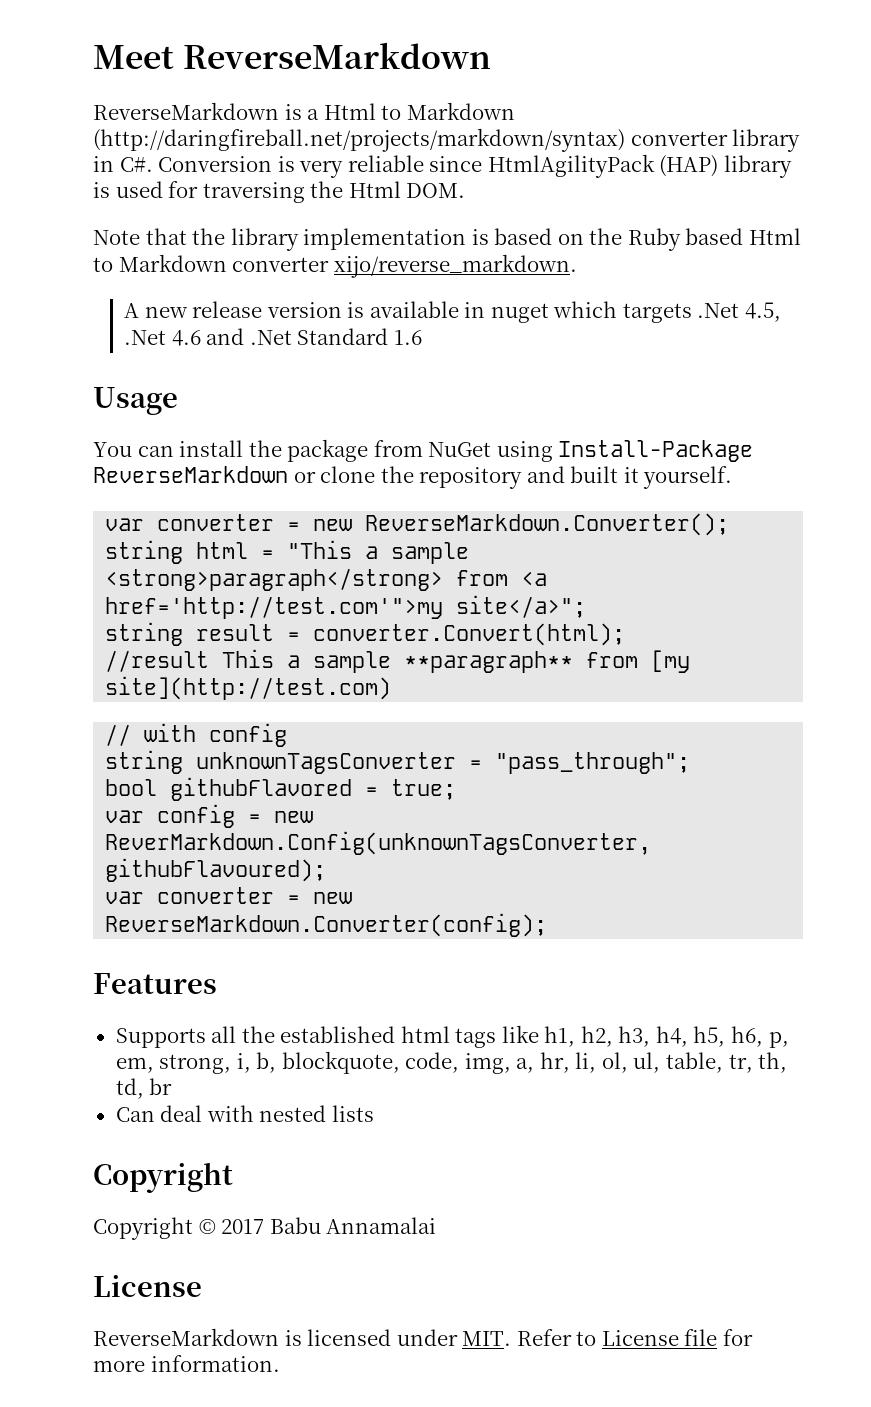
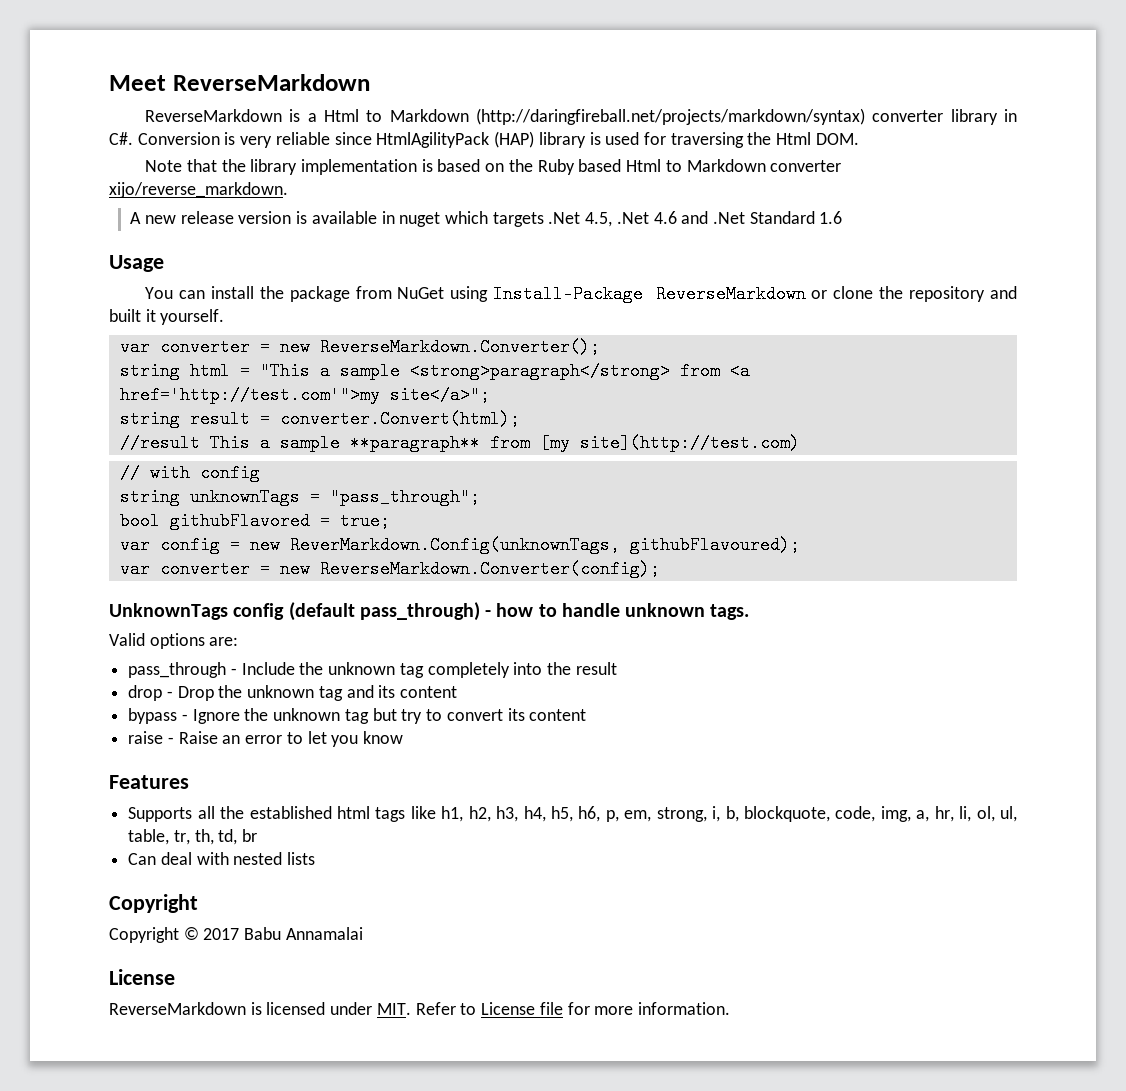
- string unknownTagsConverter = "pass_through";
+ string unknownTags = "pass_through";
- var config = new ReverMarkdown.Config(unknownTagsConverter, githubFlavoured);
+ var config = new ReverMarkdown.Config(unknownTags, githubFlavoured);
+ UnknownTags config (default pass_through) - how to handle unknown tags.
+ Valid options are:
+ pass_through - Include the unknown tag completely into the result
+ drop - Drop the unknown tag and its content
+ bypass - Ignore the unknown tag but try to convert its content
+ raise - Raise an error to let you know

